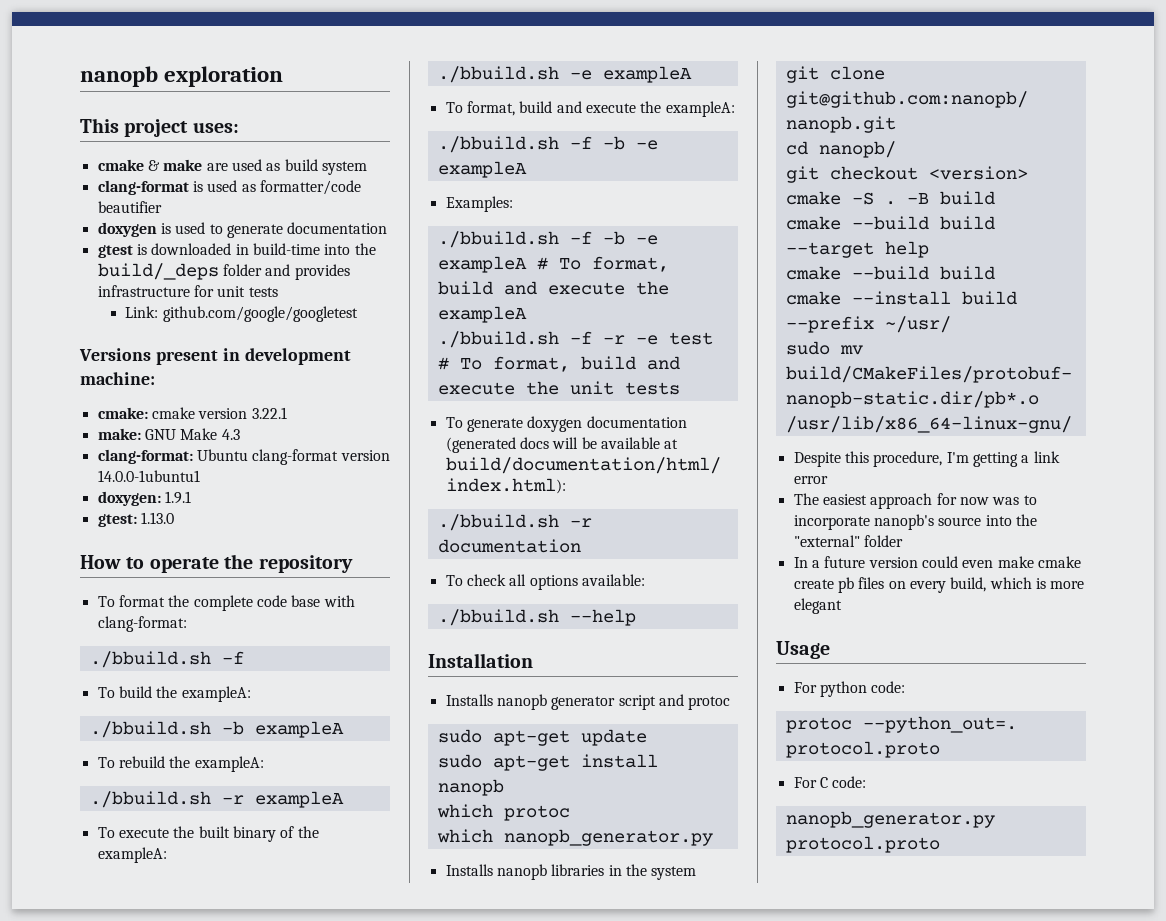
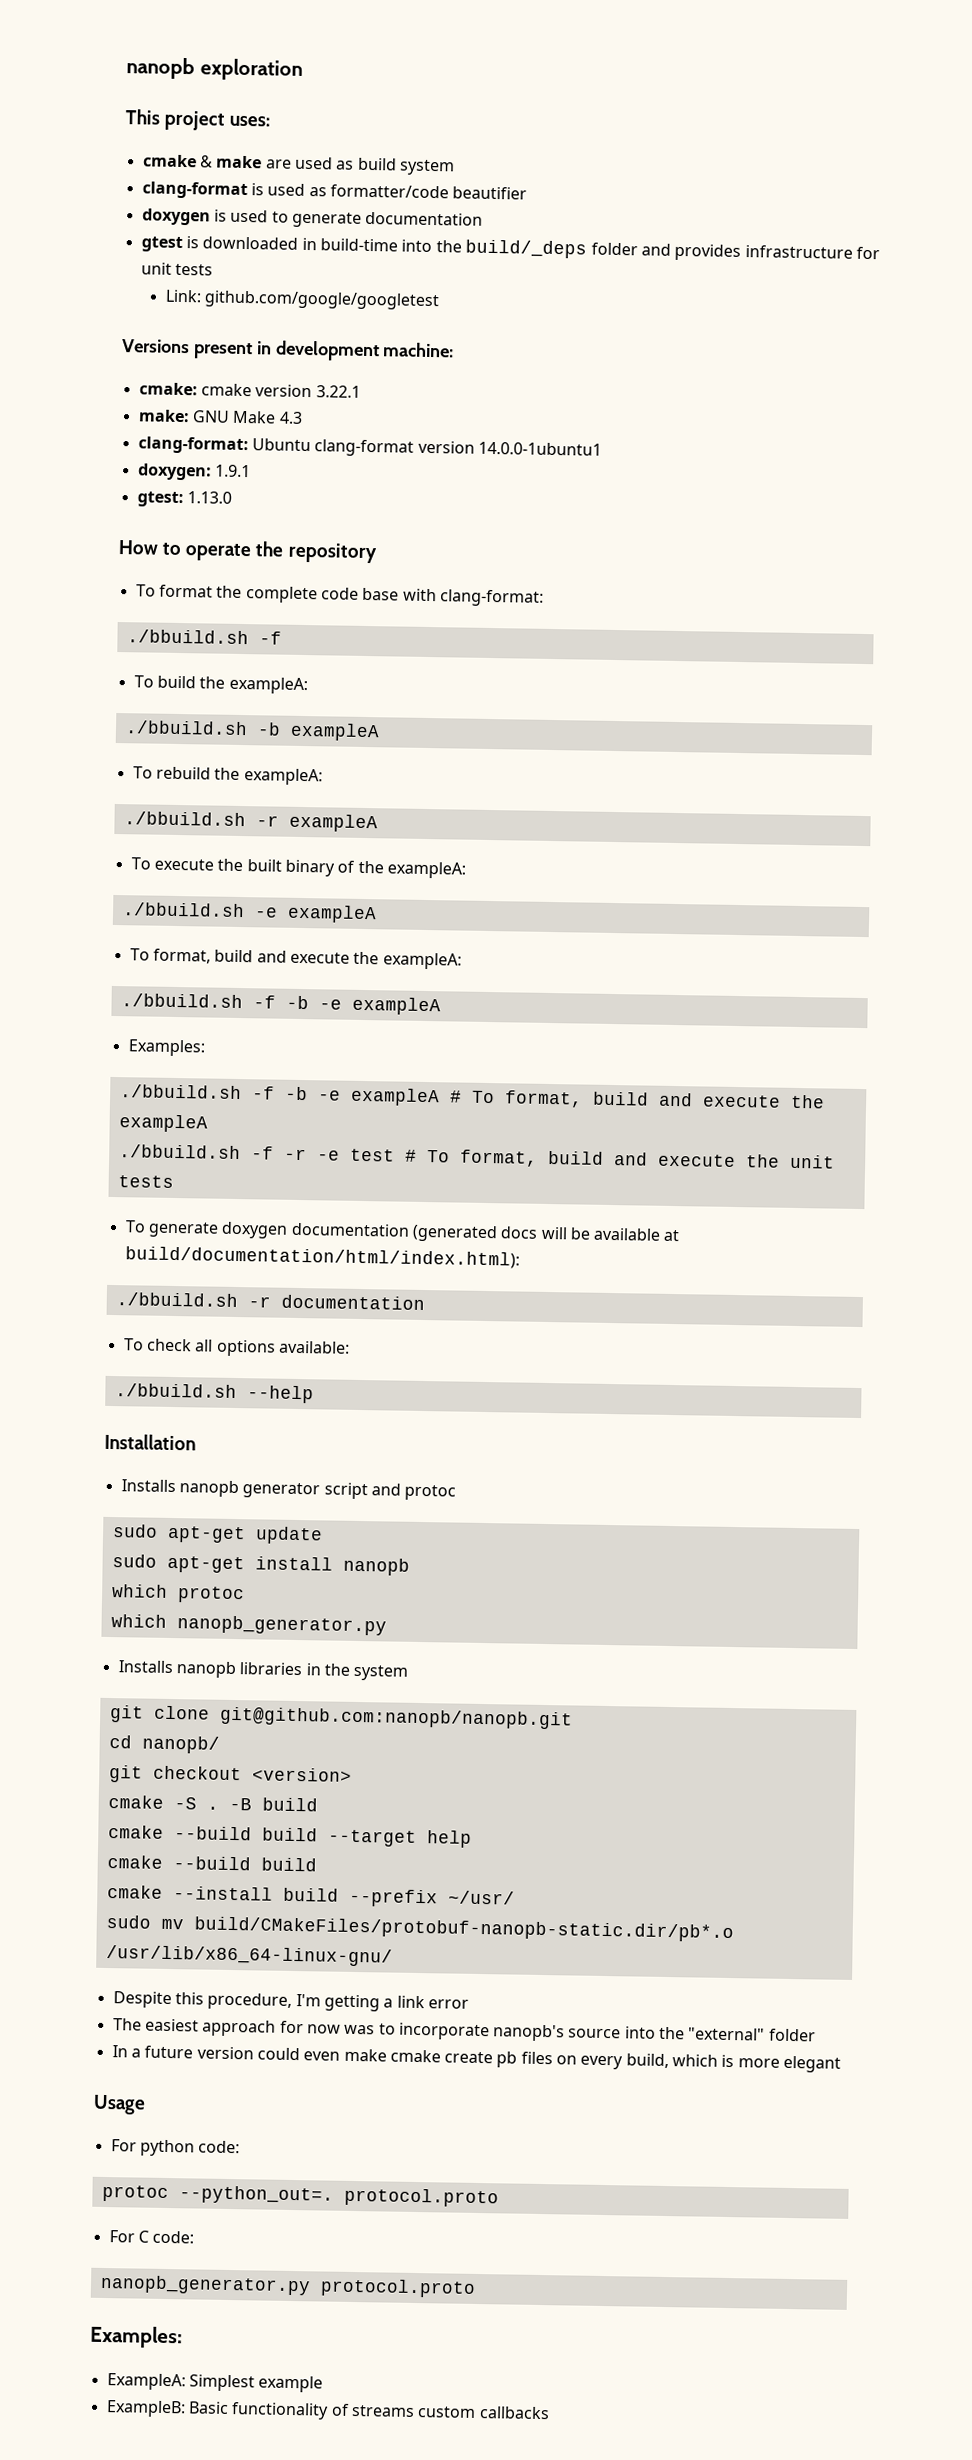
  nanopb_generator.py protocol.proto
+ Examples:
+ ExampleA: Simplest example
+ ExampleB: Basic functionality of streams custom callbacks

